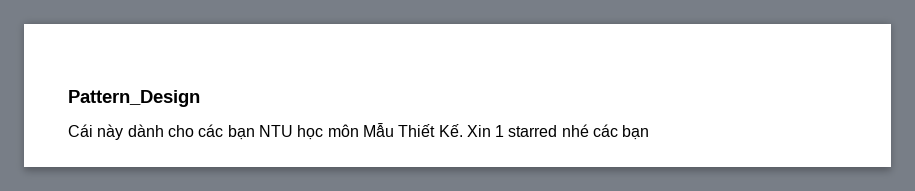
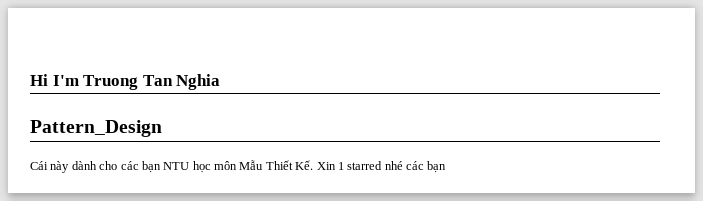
+ Hi I'm Truong Tan Nghia

